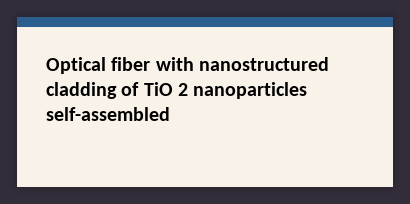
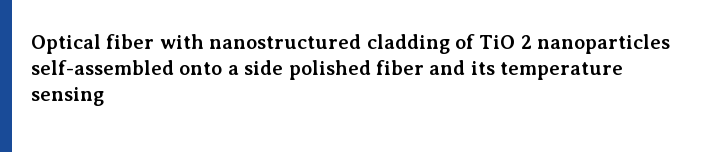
- Optical fiber with nanostructured cladding of TiO 2 nanoparticles self-assembled
+ Optical fiber with nanostructured cladding of TiO 2 nanoparticles self-assembled onto a side polished fiber and its temperature sensing

